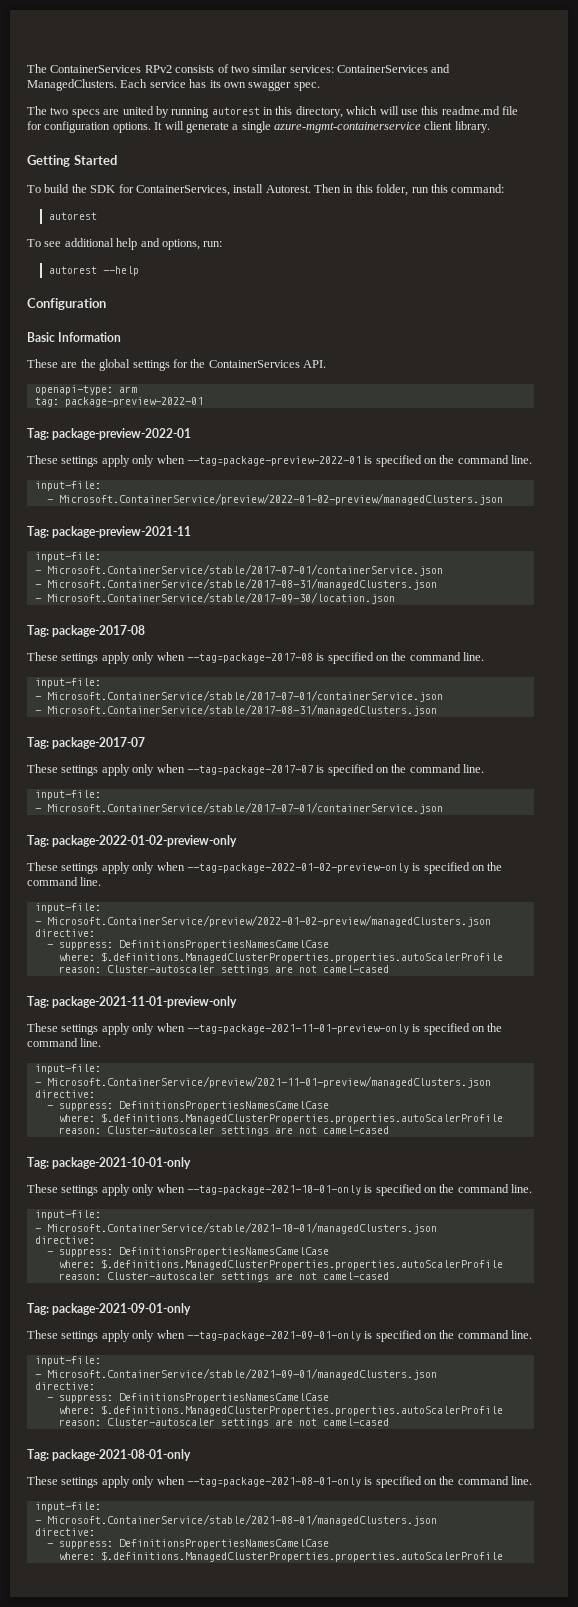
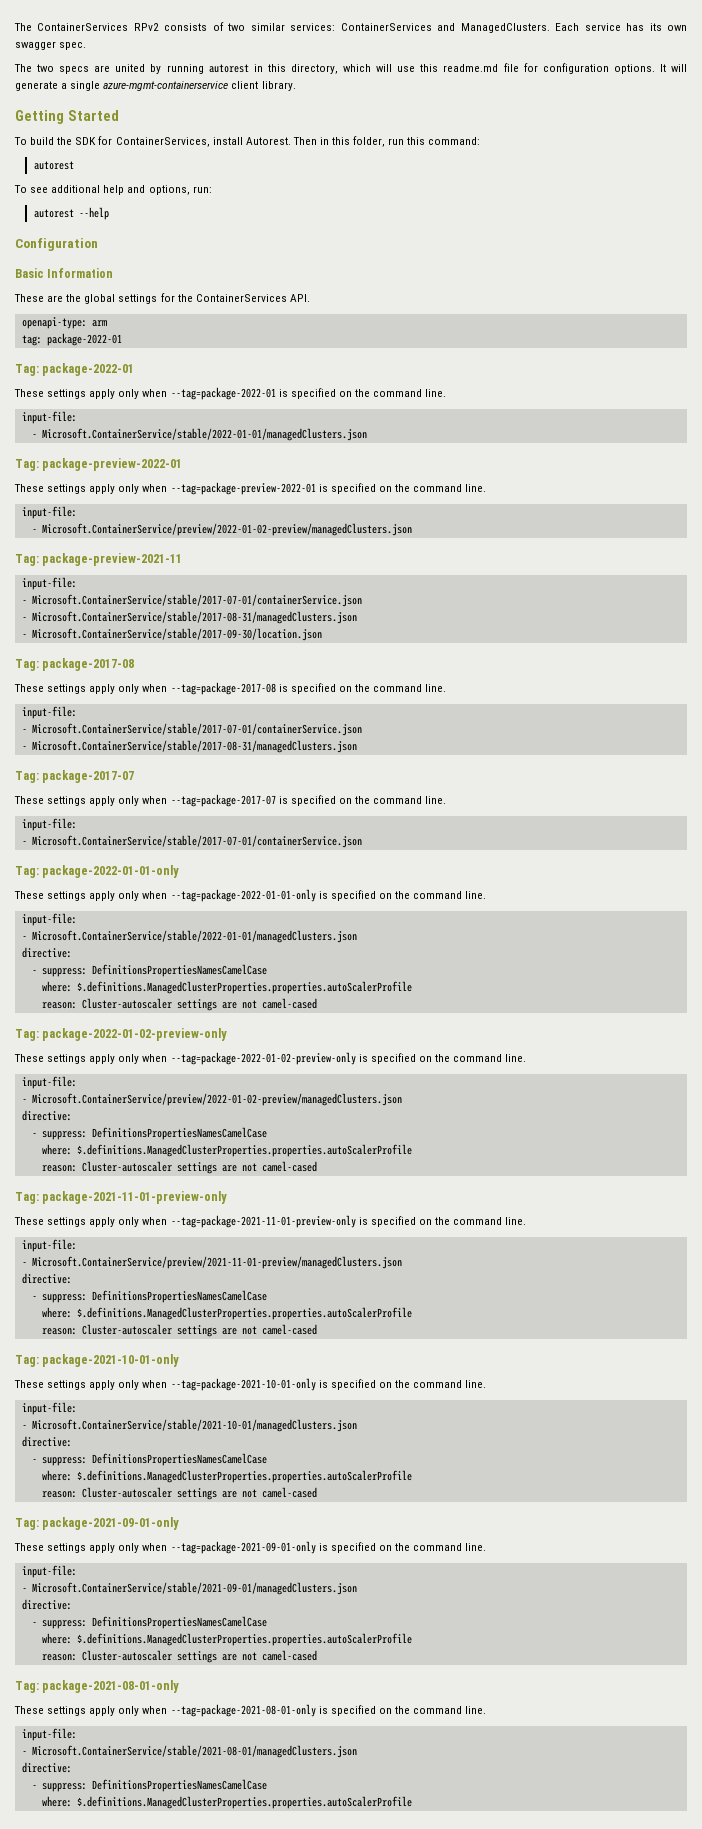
- tag: package-preview-2022-01
+ tag: package-2022-01
+ Tag: package-2022-01
+ These settings apply only when --tag=package-2022-01 is specified on the command line.
+ input-file:
+ - Microsoft.ContainerService/stable/2022-01-01/managedClusters.json
+ Tag: package-2022-01-01-only
+ These settings apply only when --tag=package-2022-01-01-only is specified on the command line.
+ input-file:
+ - Microsoft.ContainerService/stable/2022-01-01/managedClusters.json
+ directive:
+ - suppress: DefinitionsPropertiesNamesCamelCase
+ where: $.definitions.ManagedClusterProperties.properties.autoScalerProfile
+ reason: Cluster-autoscaler settings are not camel-cased

